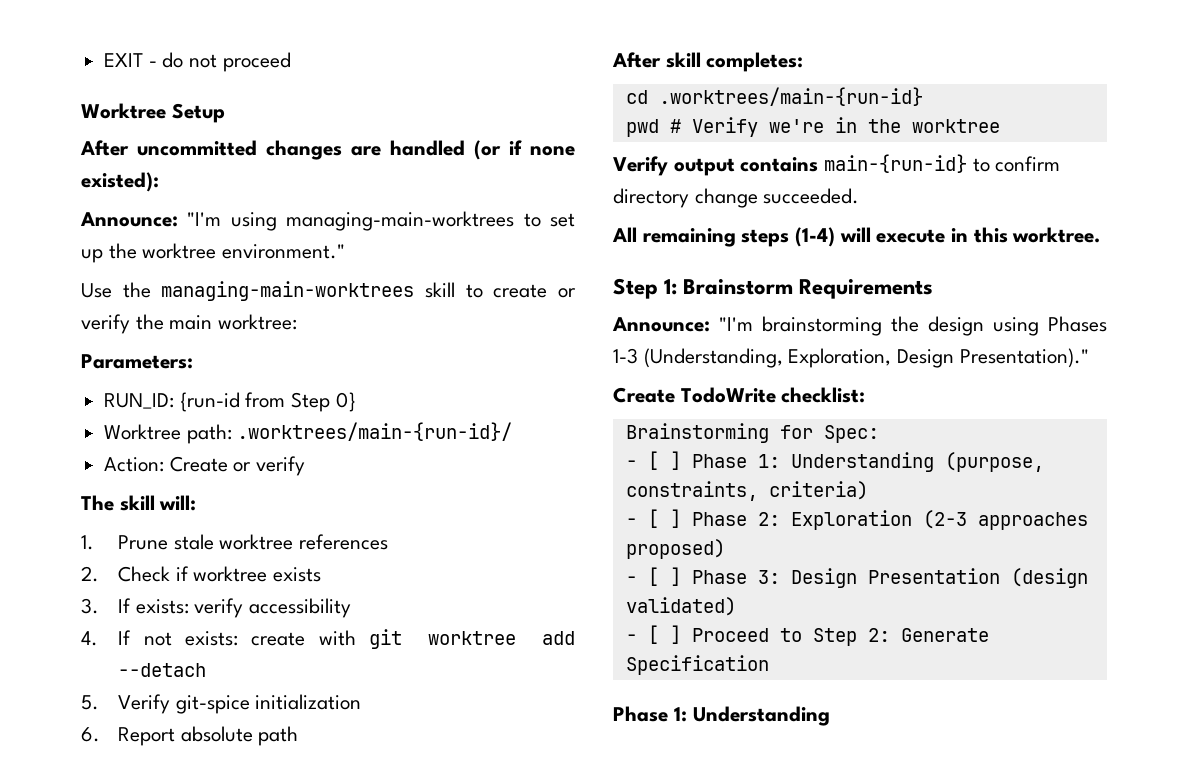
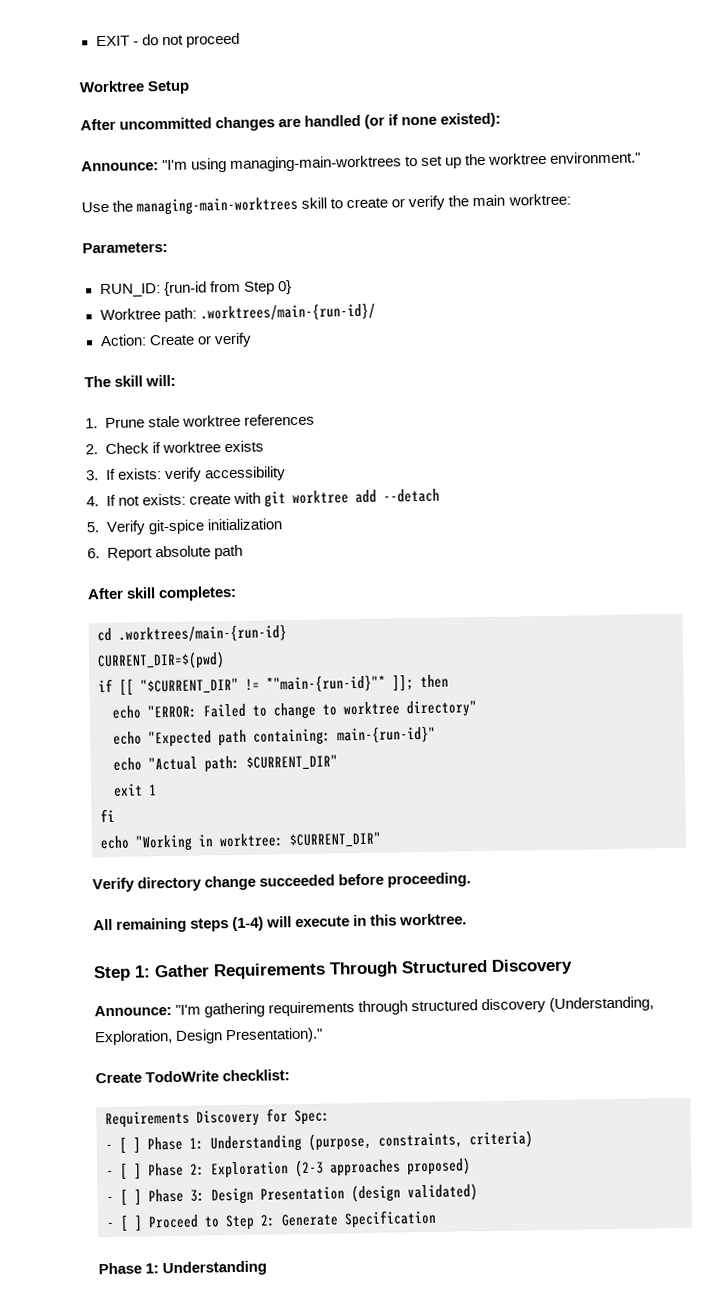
- pwd # Verify we're in the worktree
- Verify output contains main-{run-id} to confirm directory change succeeded.
+ CURRENT_DIR=$(pwd)
+ if [[ "$CURRENT_DIR" != *"main-{run-id}"* ]]; then
+ echo "ERROR: Failed to change to worktree directory"
+ echo "Expected path containing: main-{run-id}"
+ echo "Actual path: $CURRENT_DIR"
+ exit 1
+ fi
+ echo "Working in worktree: $CURRENT_DIR"
+ Verify directory change succeeded before proceeding.
- Step 1: Brainstorm Requirements
- Announce: "I'm brainstorming the design using Phases 1-3 (Understanding, Exploration, Design Presentation)."
+ Step 1: Gather Requirements Through Structured Discovery
+ Announce: "I'm gathering requirements through structured discovery (Understanding, Exploration, Design Presentation)."
- Brainstorming for Spec:
+ Requirements Discovery for Spec:

